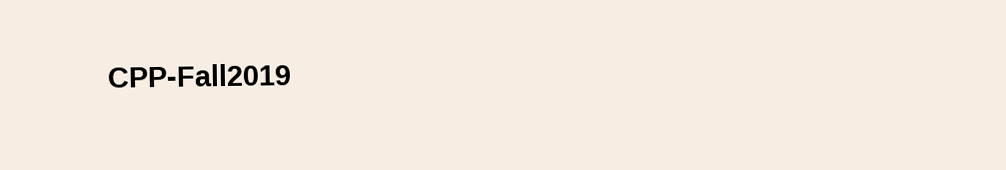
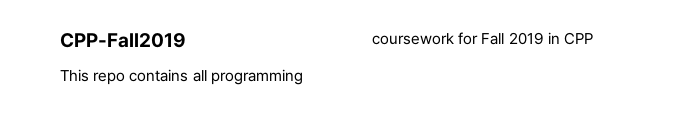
+ This repo contains all programming coursework for Fall 2019 in CPP

